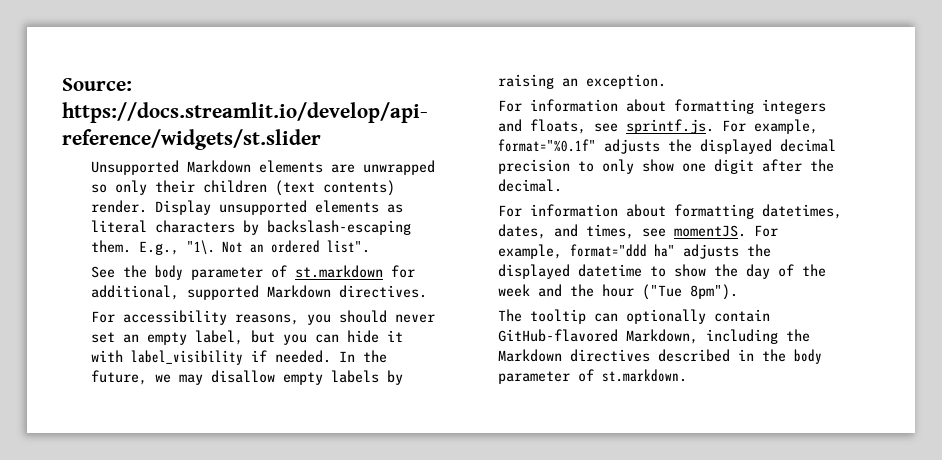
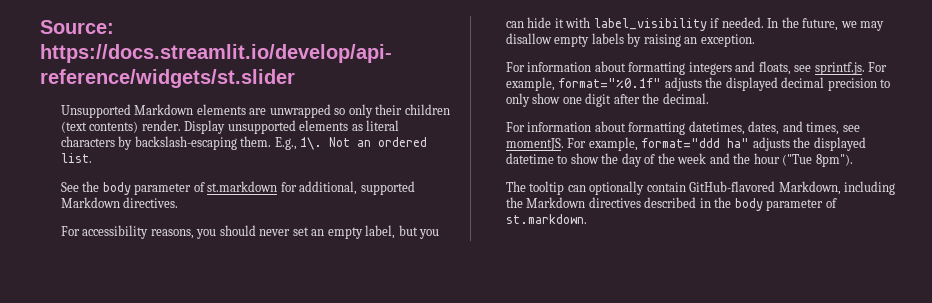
- E.g., "1\.
+ E.g., 1\.
- Not an ordered list".
+ Not an ordered list.

